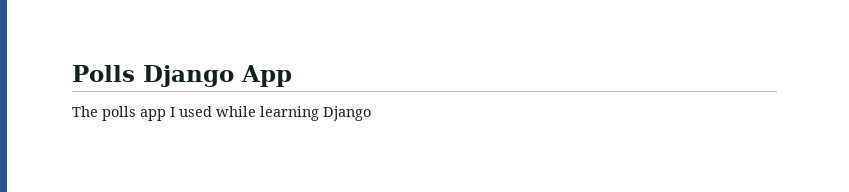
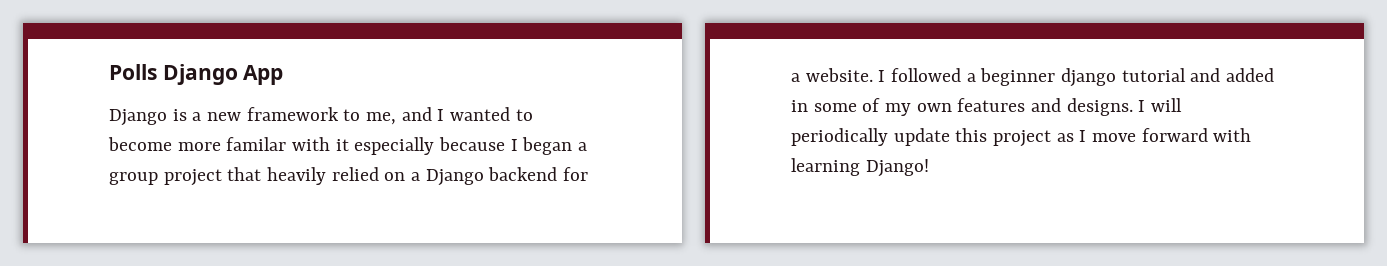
- The polls app I used while learning Django
+ Django is a new framework to me, and I wanted to become more familar with it especially because I began a group project that heavily relied on a Django backend for a website. I followed a beginner django tutorial and added in some of my own features and designs. I will periodically update this project as I move forward with learning Django!

